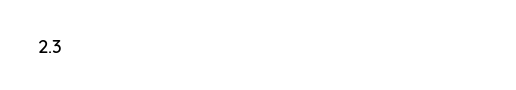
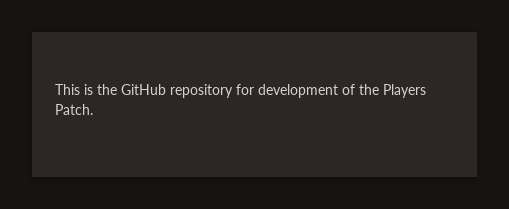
- 2.3
+ This is the GitHub repository for development of the Players Patch.

